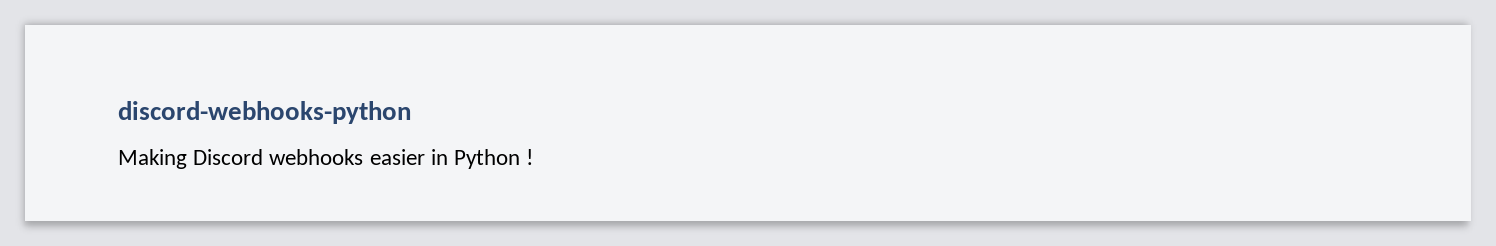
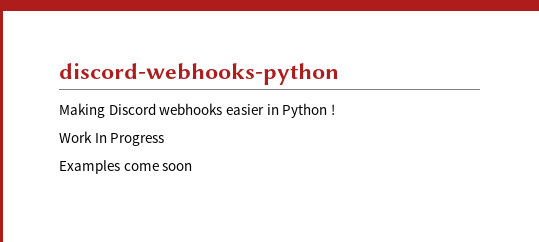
+ Work In Progress
+ Examples come soon

